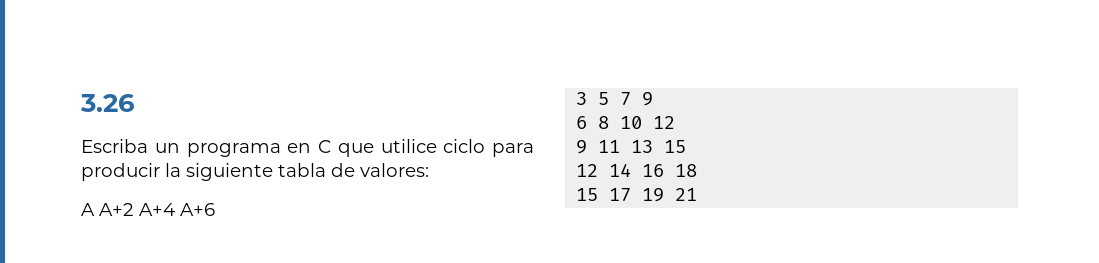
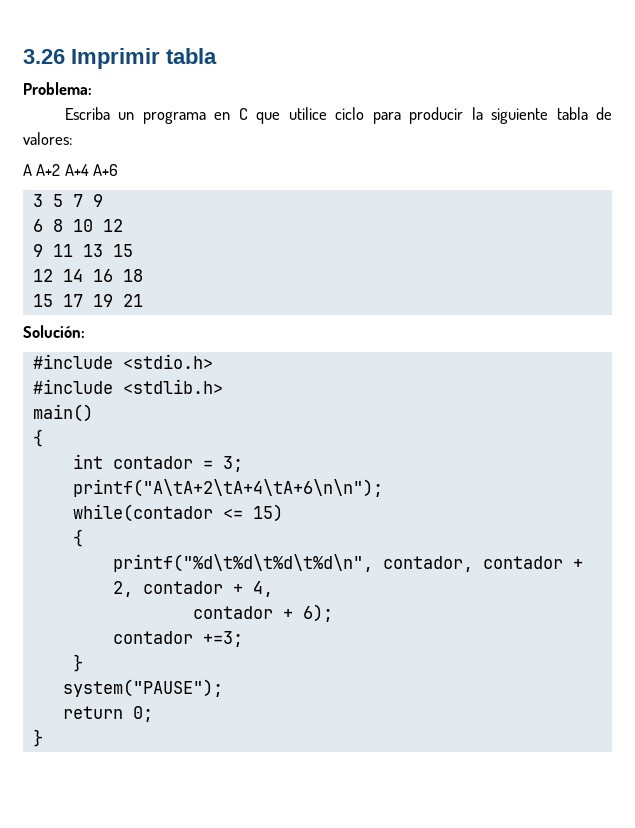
- 3.26
+ 3.26 Imprimir tabla
+ Problema:
+ Solución:
+ #include <stdio.h>
+ #include <stdlib.h>
+ main()
+ {
+ int contador = 3;
+ printf("A\tA+2\tA+4\tA+6\n\n");
+ while(contador <= 15)
+ {
+ printf("%d\t%d\t%d\t%d\n", contador, contador + 2, contador + 4,
+ contador + 6);
+ contador +=3;
+ }
+ system("PAUSE");
+ return 0;
+ }

